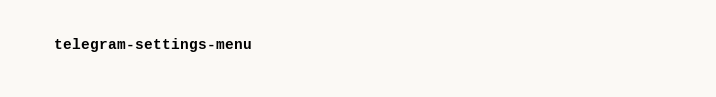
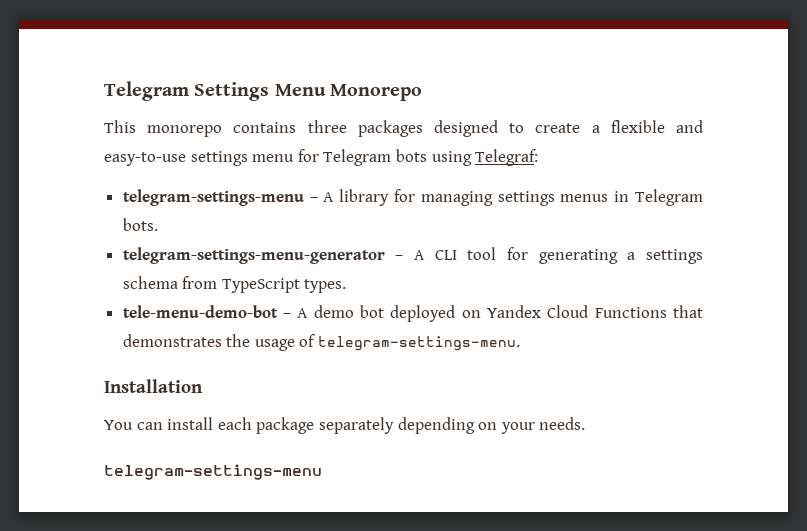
+ Telegram Settings Menu Monorepo
+ This monorepo contains three packages designed to create a flexible and easy-to-use settings menu for Telegram bots using Telegraf:
+ telegram-settings-menu – A library for managing settings menus in Telegram bots.
+ telegram-settings-menu-generator – A CLI tool for generating a settings schema from TypeScript types.
+ tele-menu-demo-bot – A demo bot deployed on Yandex Cloud Functions that demonstrates the usage of telegram-settings-menu.
+ Installation
+ You can install each package separately depending on your needs.

